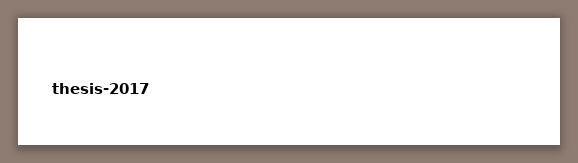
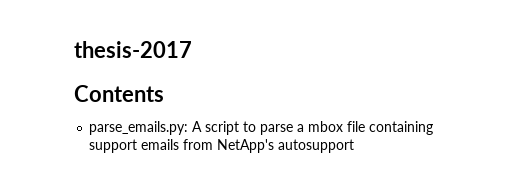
+ Contents
+ parse_emails.py: A script to parse a mbox file containing support emails from NetApp's autosupport

